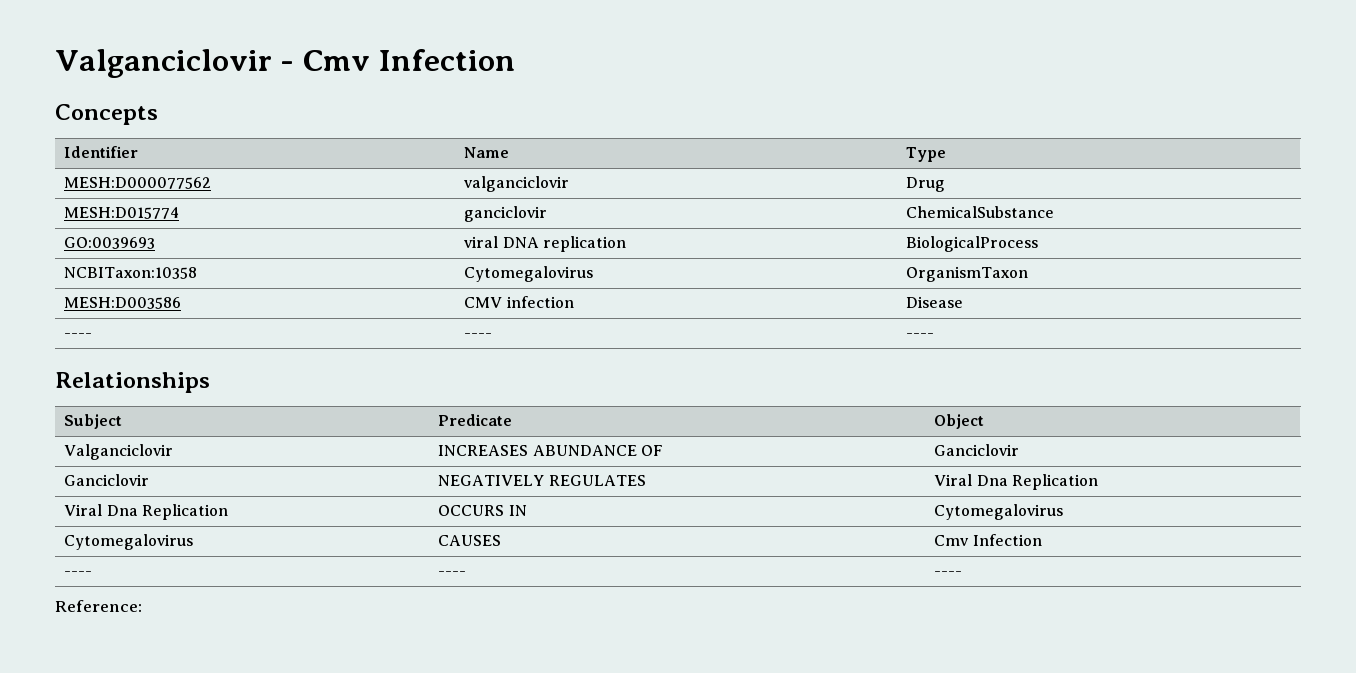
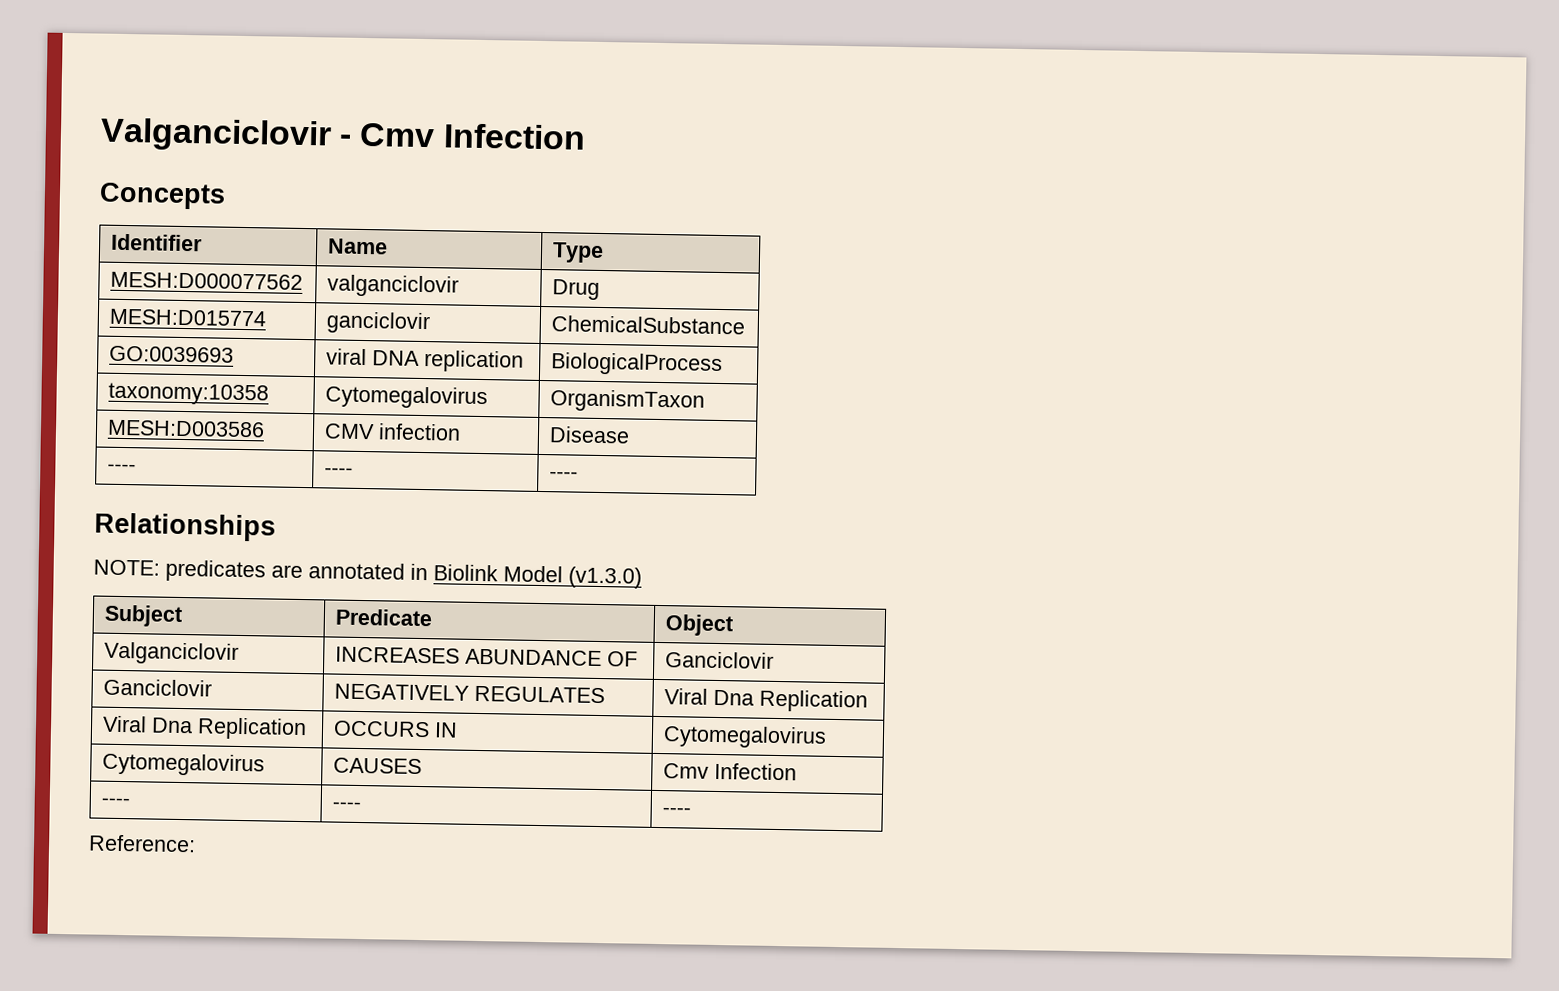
- NCBITaxon:10358 | Cytomegalovirus | OrganismTaxon
+ taxonomy:10358 | Cytomegalovirus | OrganismTaxon
+ NOTE: predicates are annotated in Biolink Model (v1.3.0)

